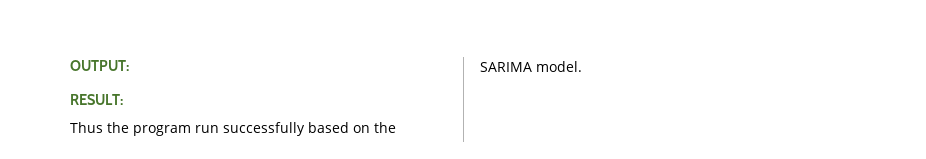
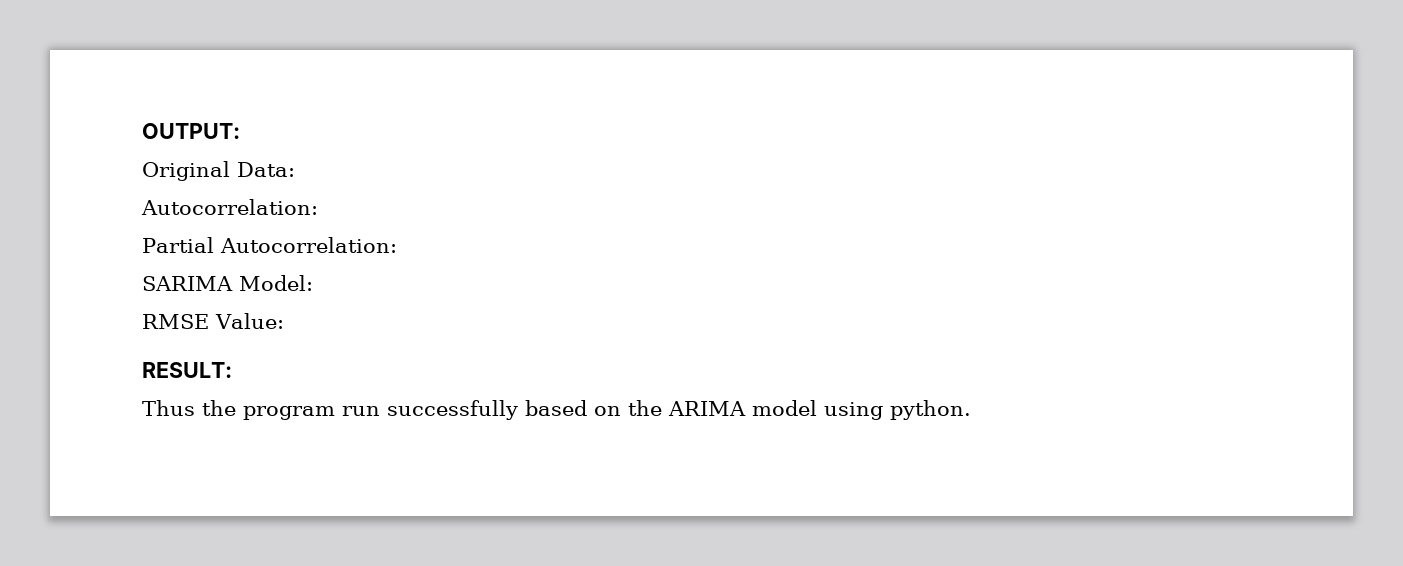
+ Original Data:
+ Autocorrelation:
+ Partial Autocorrelation:
+ SARIMA Model:
+ RMSE Value:
- Thus the program run successfully based on the SARIMA model.
+ Thus the program run successfully based on the ARIMA model using python.

